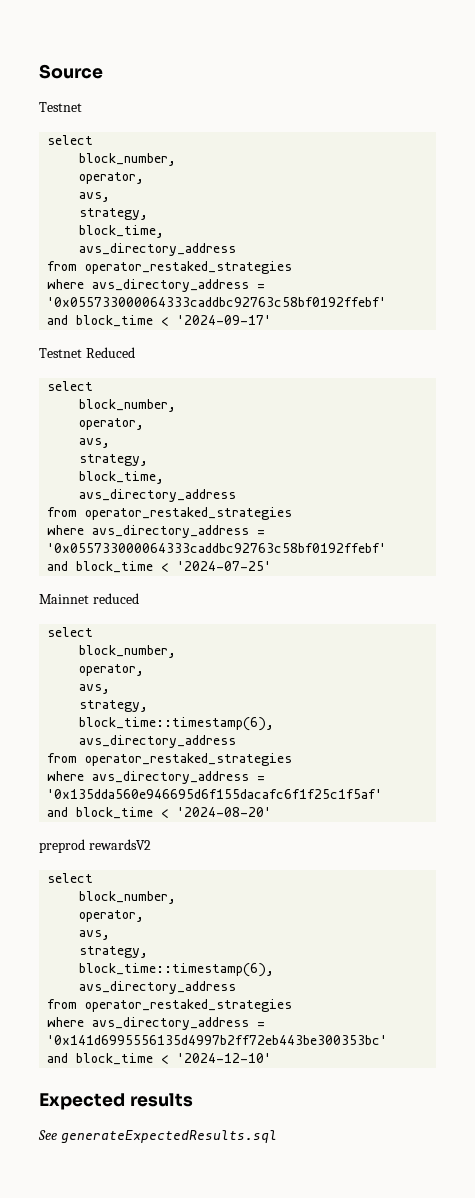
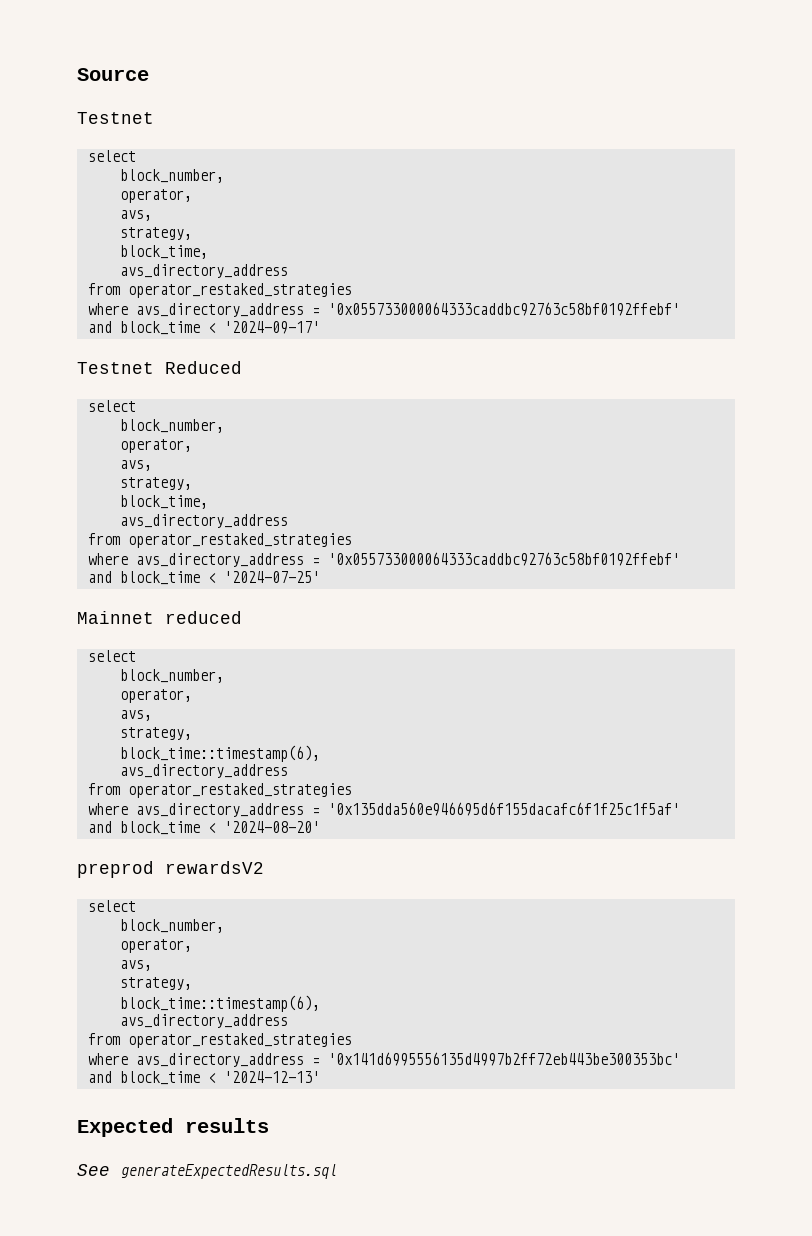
- and block_time < '2024-12-10'
+ and block_time < '2024-12-13'

